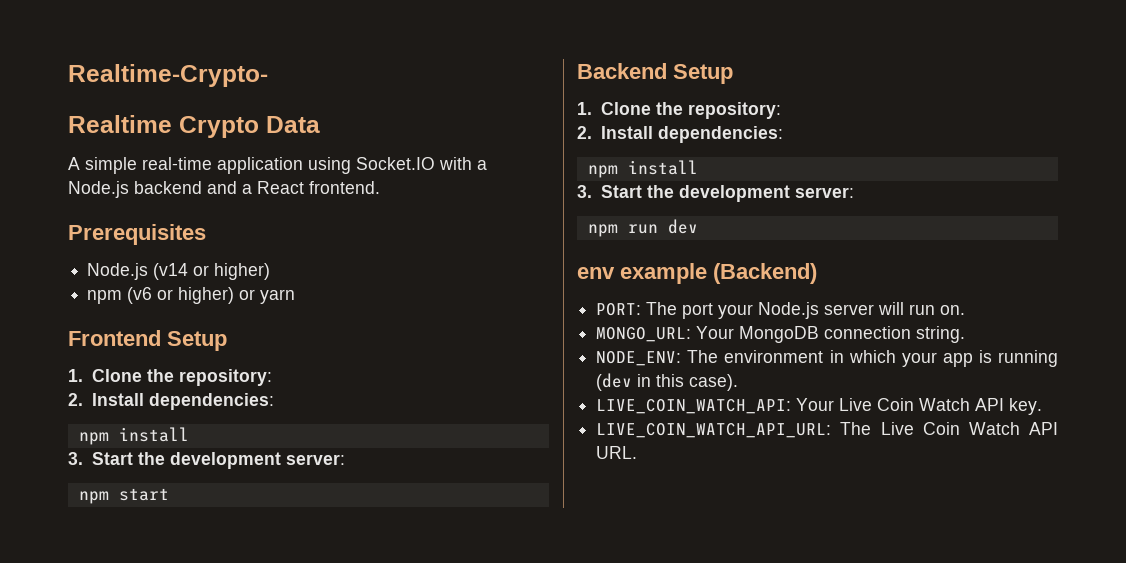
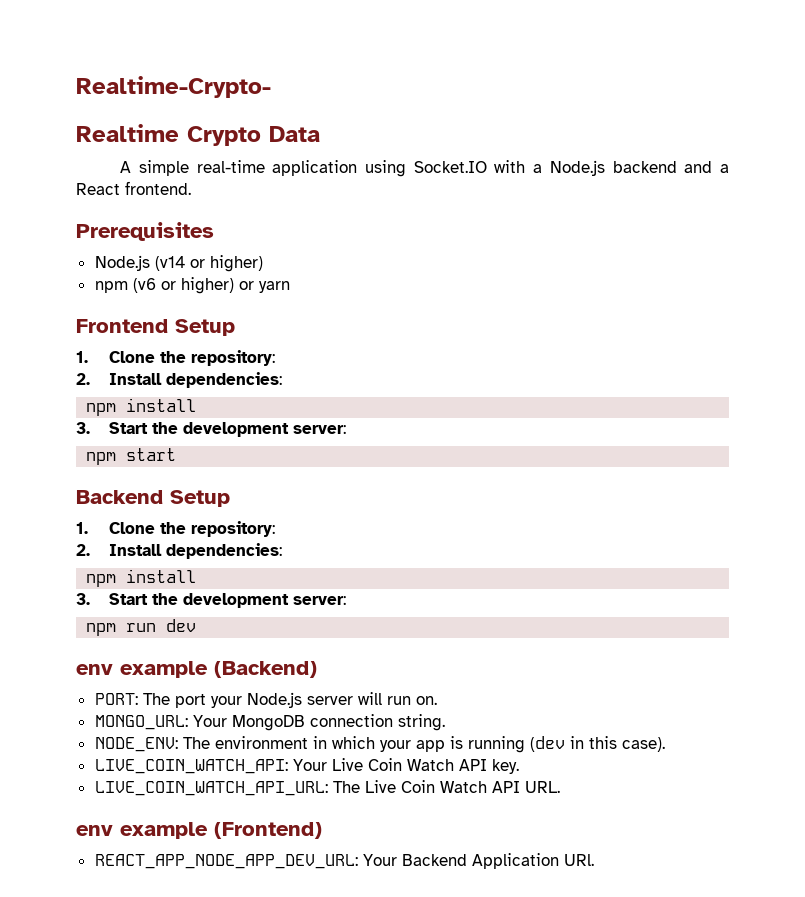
+ env example (Frontend)
+ REACT_APP_NODE_APP_DEV_URL: Your Backend Application URl.

